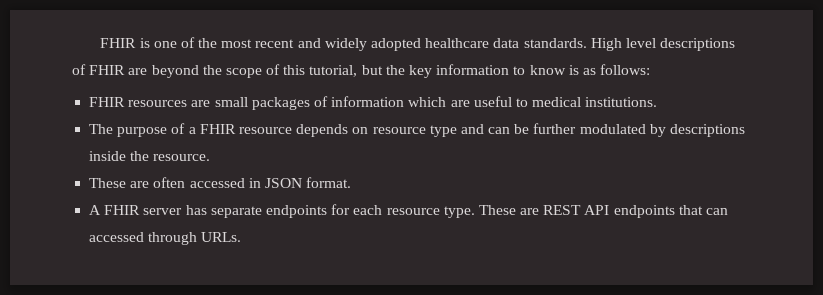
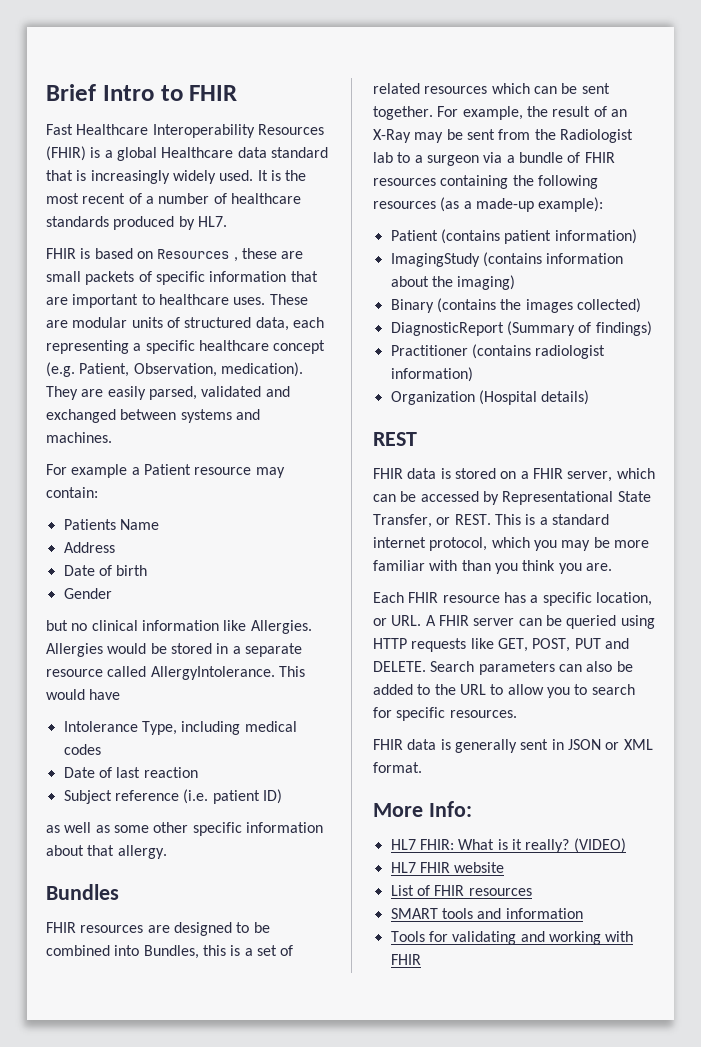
- FHIR is one of the most recent and widely adopted healthcare data standards. High level descriptions of FHIR are beyond the scope of this tutorial, but the key information to know is as follows:
- FHIR resources are small packages of information which are useful to medical institutions.
- The purpose of a FHIR resource depends on resource type and can be further modulated by descriptions inside the resource.
- These are often accessed in JSON format.
- A FHIR server has separate endpoints for each resource type. These are REST API endpoints that can accessed through URLs.
+ Brief Intro to FHIR
+ Fast Healthcare Interoperability Resources (FHIR) is a global Healthcare data standard that is increasingly widely used. It is the most recent of a number of healthcare standards produced by HL7.
+ FHIR is based on Resources , these are small packets of specific information that are important to healthcare uses. These are modular units of structured data, each representing a specific healthcare concept (e.g. Patient, Observation, medication). They are easily parsed, validated and exchanged between systems and machines.
+ For example a Patient resource may contain:
+ Patients Name
+ Address
+ Date of birth
+ Gender
+ but no clinical information like Allergies. Allergies would be stored in a separate resource called AllergyIntolerance. This would have
+ Intolerance Type, including medical codes
+ Date of last reaction
+ Subject reference (i.e. patient ID)
+ as well as some other specific information about that allergy.
+ Bundles
+ FHIR resources are designed to be combined into Bundles, this is a set of related resources which can be sent together. For example, the result of an X-Ray may be sent from the Radiologist lab to a surgeon via a bundle of FHIR resources containing the following resources (as a made-up example):
+ Patient (contains patient information)
+ ImagingStudy (contains information about the imaging)
+ Binary (contains the images collected)
+ DiagnosticReport (Summary of findings)
+ Practitioner (contains radiologist information)
+ Organization (Hospital details)
+ REST
+ FHIR data is stored on a FHIR server, which can be accessed by Representational State Transfer, or REST. This is a standard internet protocol, which you may be more familiar with than you think you are.
+ Each FHIR resource has a specific location, or URL. A FHIR server can be queried using HTTP requests like GET, POST, PUT and DELETE. Search parameters can also be added to the URL to allow you to search for specific resources.
+ FHIR data is generally sent in JSON or XML format.
+ More Info:
+ HL7 FHIR: What is it really? (VIDEO)
+ HL7 FHIR website
+ List of FHIR resources
+ SMART tools and information
+ Tools for validating and working with FHIR

